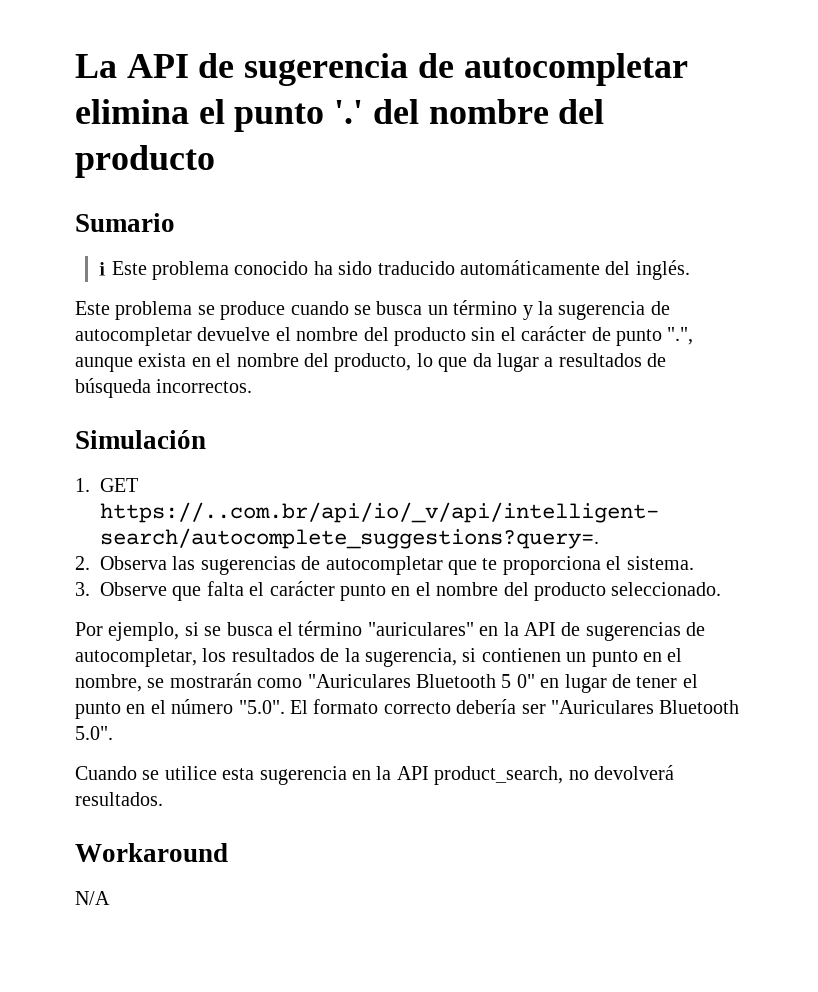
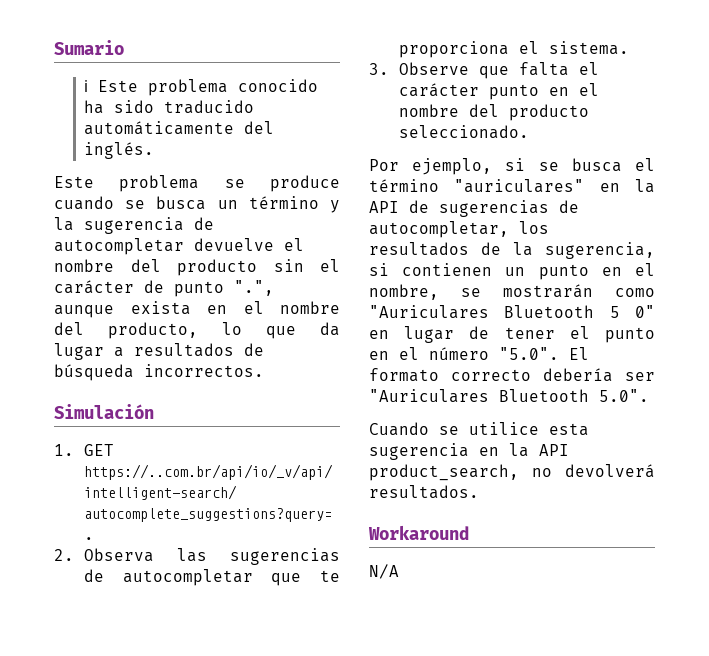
- La API de sugerencia de autocompletar elimina el punto '.' del nombre del producto

